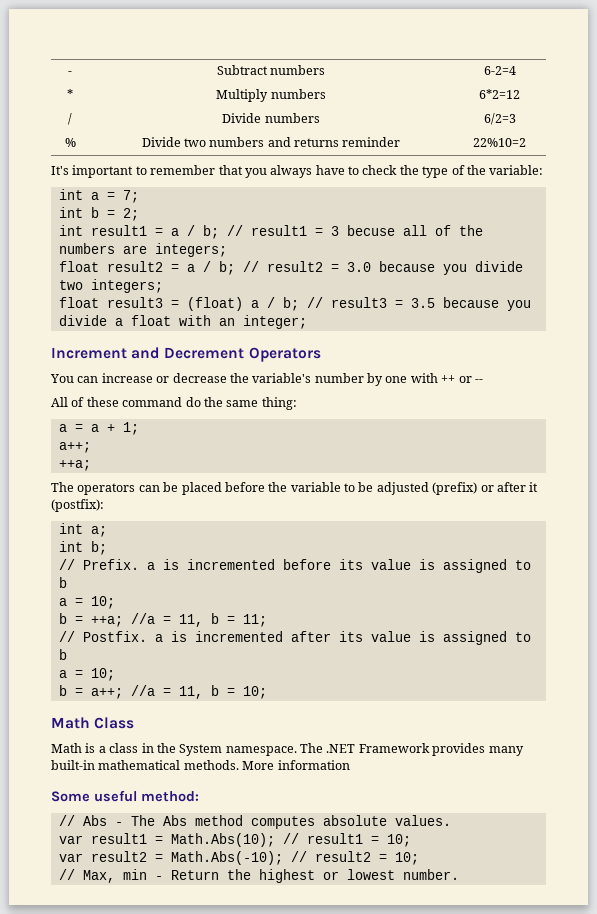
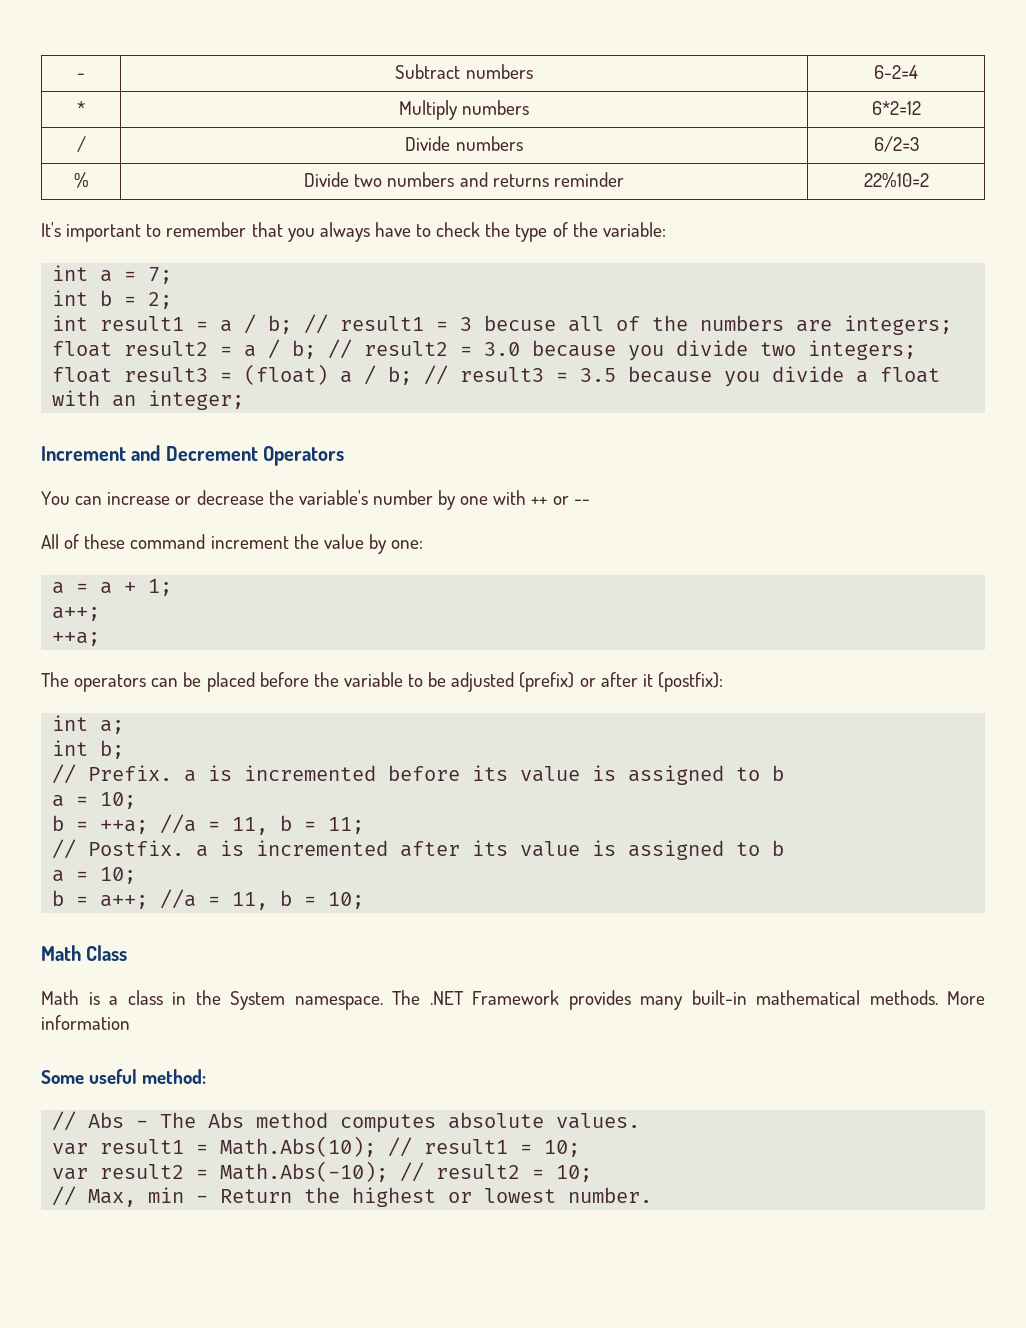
- All of these command do the same thing:
+ All of these command increment the value by one:

